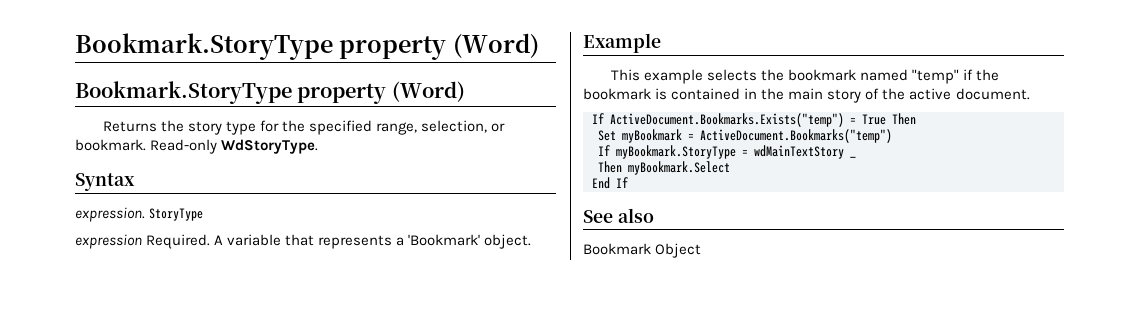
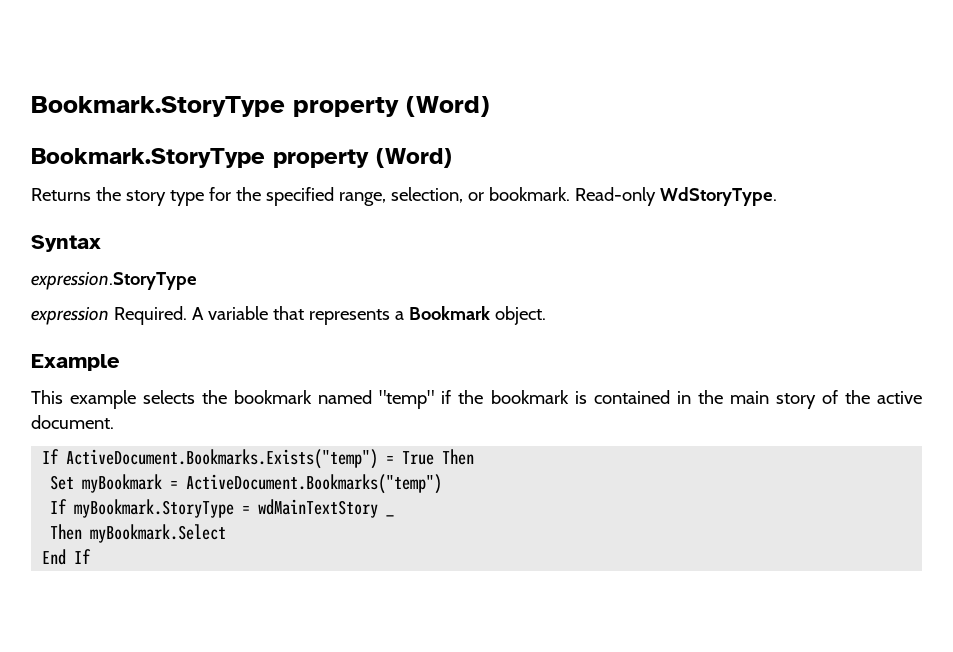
- expression. StoryType
+ expression.StoryType
- A variable that represents a 'Bookmark' object.
+ A variable that represents a Bookmark object.
- See also
- Bookmark Object

